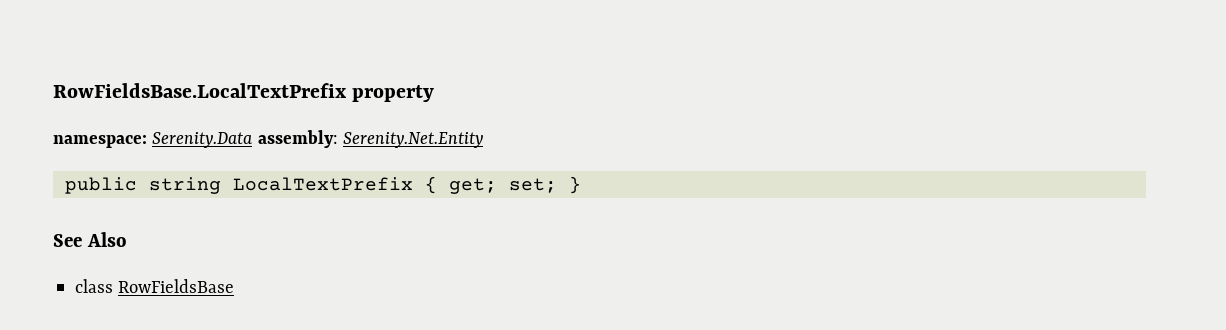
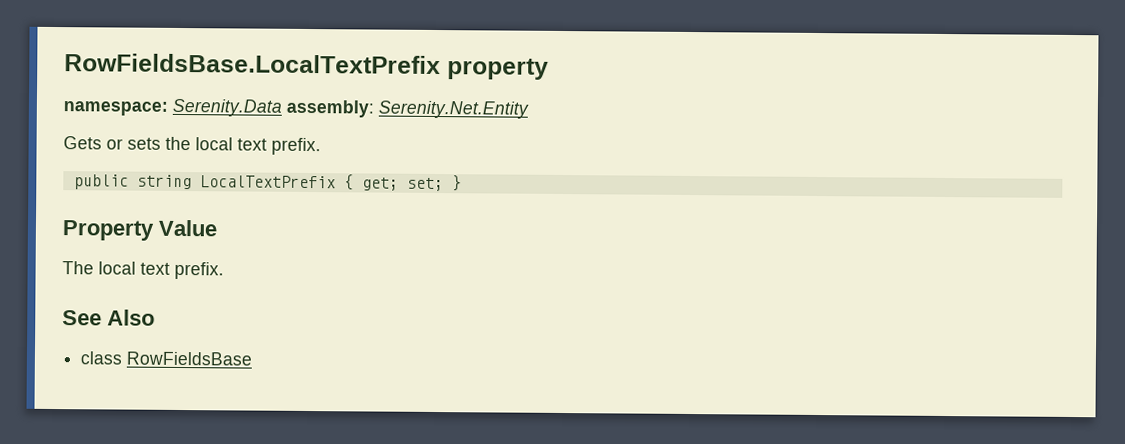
+ Gets or sets the local text prefix.
+ Property Value
+ The local text prefix.

